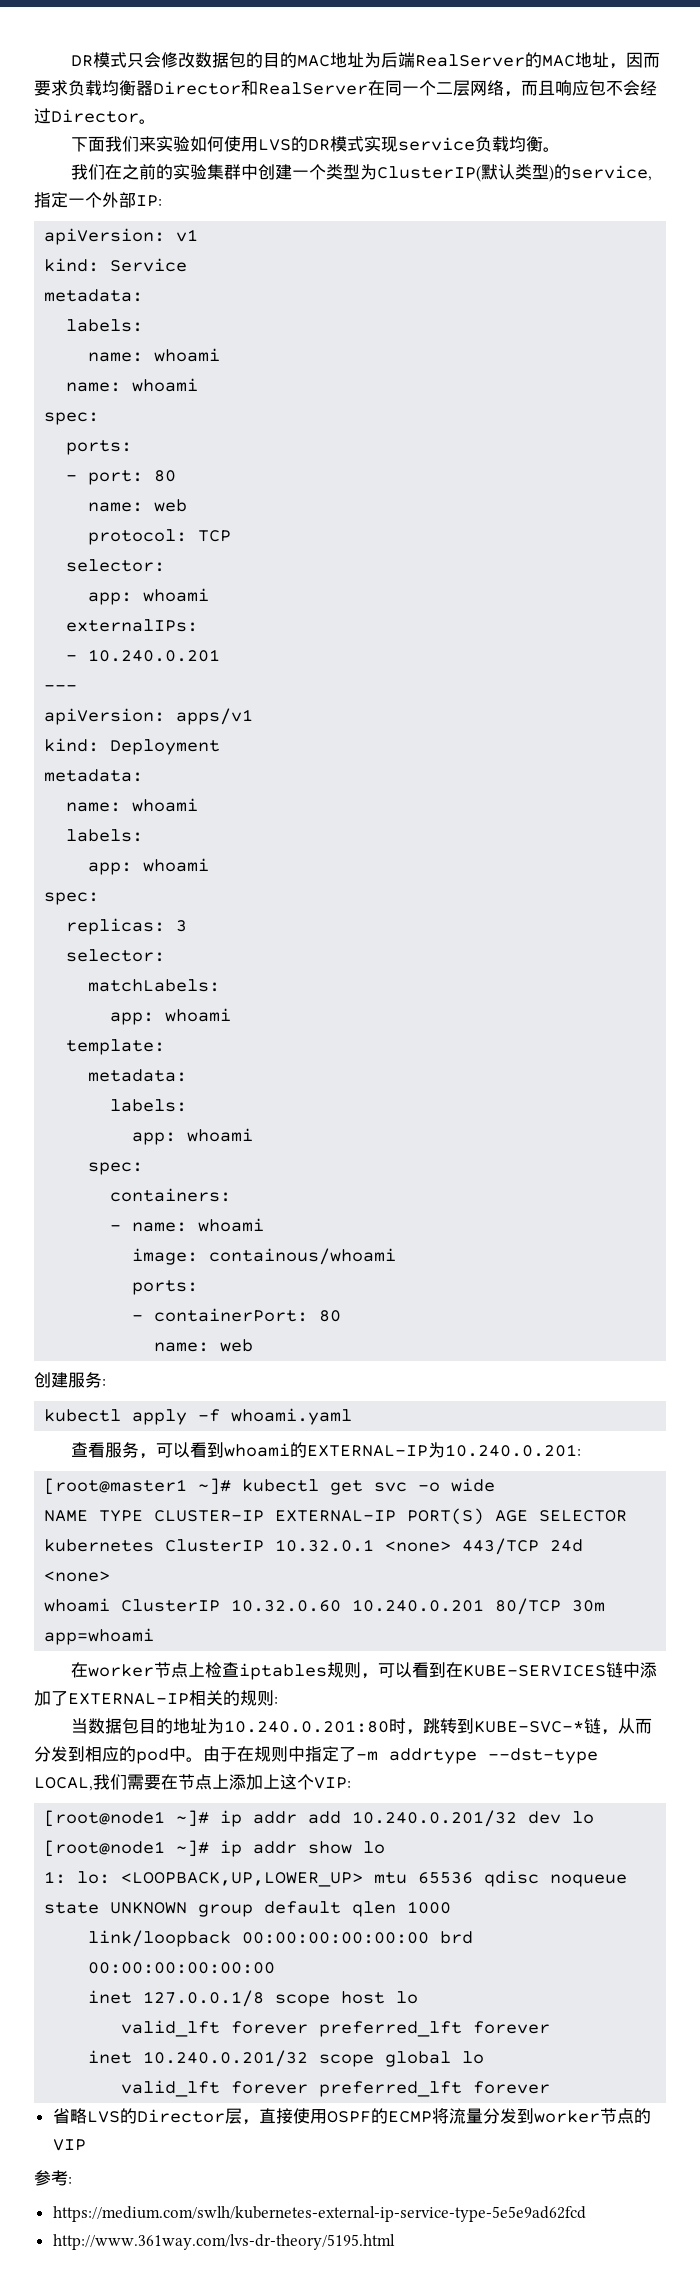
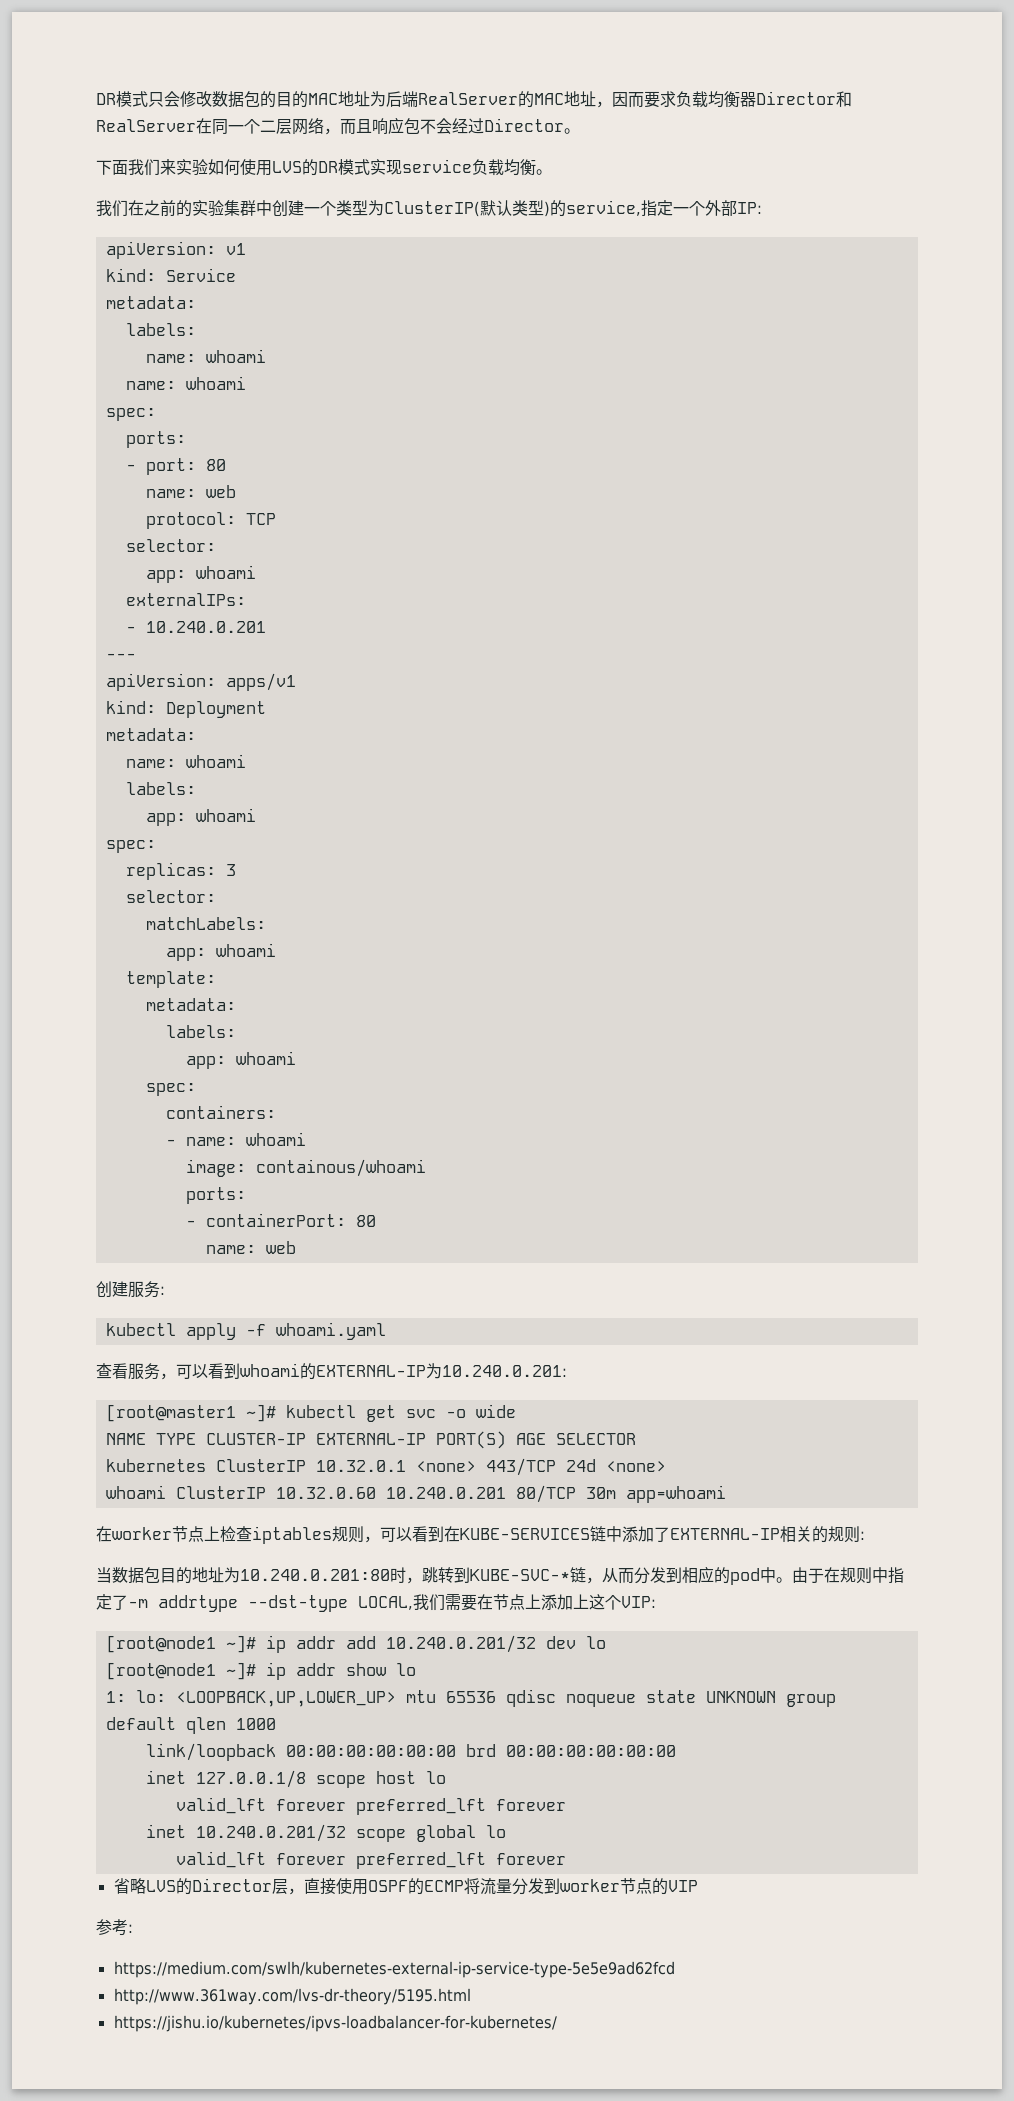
+ https://jishu.io/kubernetes/ipvs-loadbalancer-for-kubernetes/

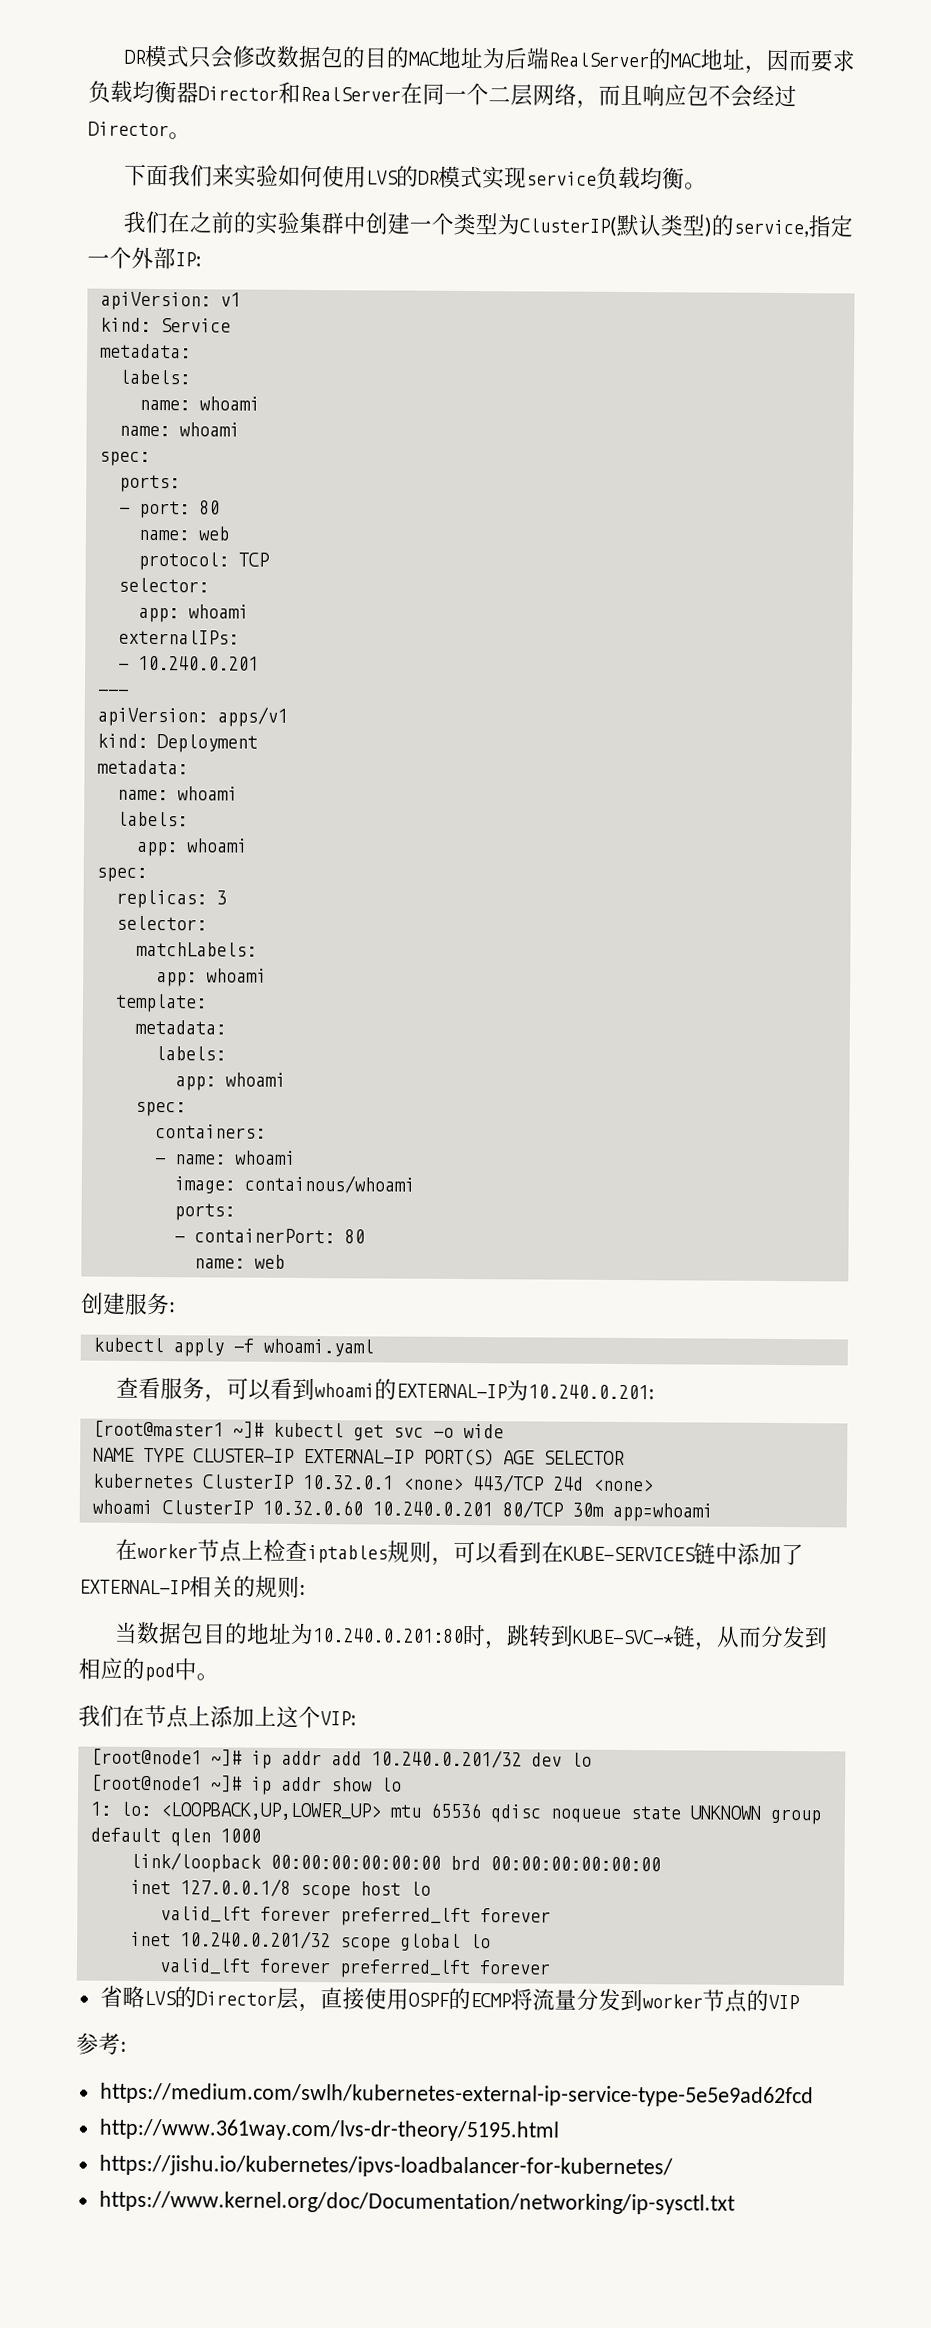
- 当数据包目的地址为10.240.0.201:80时，跳转到KUBE-SVC-*链，从而分发到相应的pod中。由于在规则中指定了-m addrtype --dst-type LOCAL,我们需要在节点上添加上这个VIP:
+ 当数据包目的地址为10.240.0.201:80时，跳转到KUBE-SVC-*链，从而分发到相应的pod中。
+ 我们在节点上添加上这个VIP:
+ https://www.kernel.org/doc/Documentation/networking/ip-sysctl.txt

